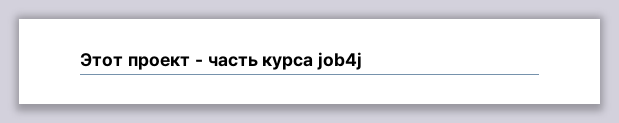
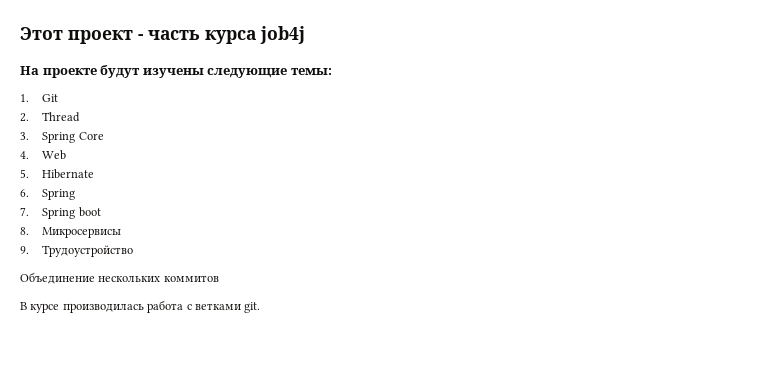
+ На проекте будут изучены следующие темы:
+ 1. Git
+ 2. Thread
+ 3. Spring Core
+ 4. Web
+ 5. Hibernate
+ 6. Spring
+ 7. Spring boot
+ 8. Микросервисы
+ 9. Трудоустройство
+ Объединение нескольких коммитов
+ В курсе производилась работа с ветками git.

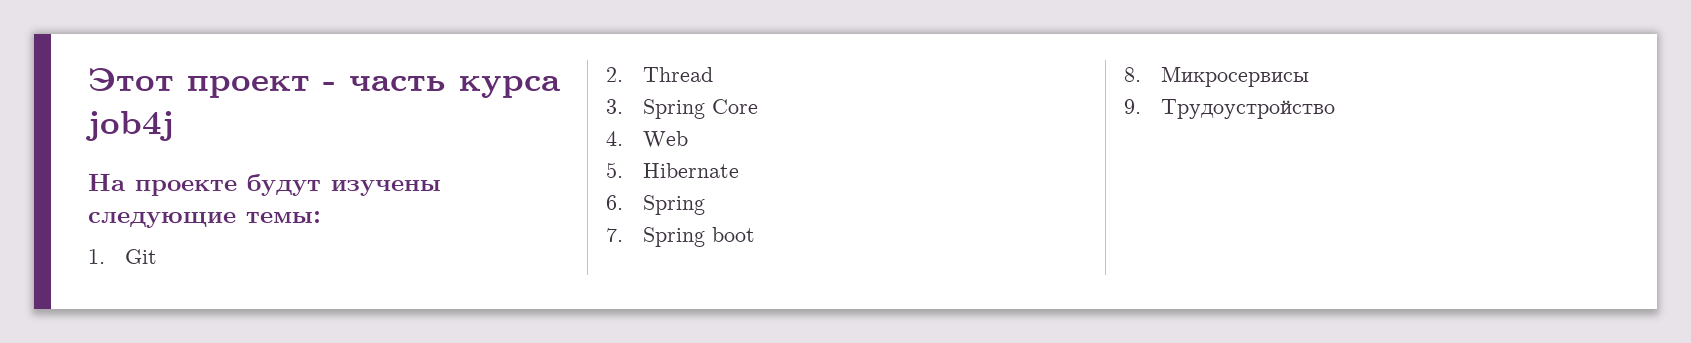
- Объединение нескольких коммитов
- В курсе производилась работа с ветками git.

